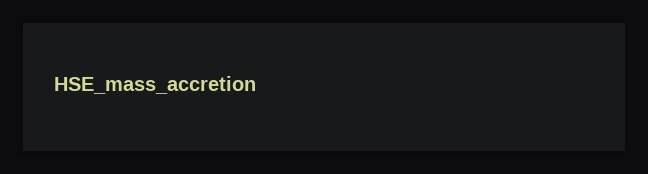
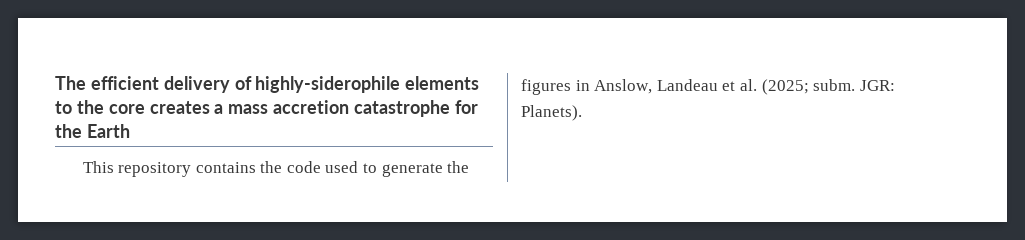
- HSE_mass_accretion
+ The efficient delivery of highly-siderophile elements to the core creates a mass accretion catastrophe for the Earth
+ This repository contains the code used to generate the figures in Anslow, Landeau et al. (2025; subm. JGR: Planets).

